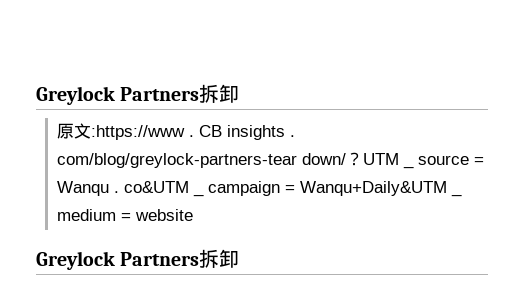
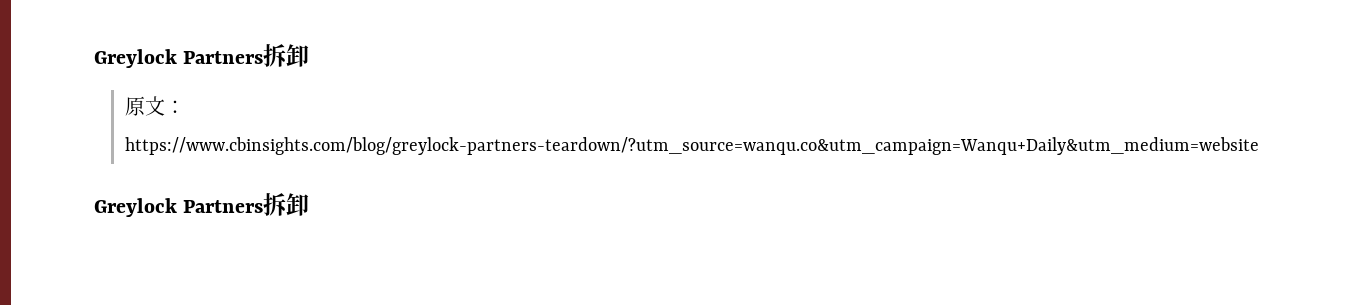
- 原文:https://www . CB insights . com/blog/greylock-partners-tear down/？UTM _ source = Wanqu . co&UTM _ campaign = Wanqu+Daily&UTM _ medium = website
+ 原文：https://www.cbinsights.com/blog/greylock-partners-teardown/?utm_source=wanqu.co&utm_campaign=Wanqu+Daily&utm_medium=website

